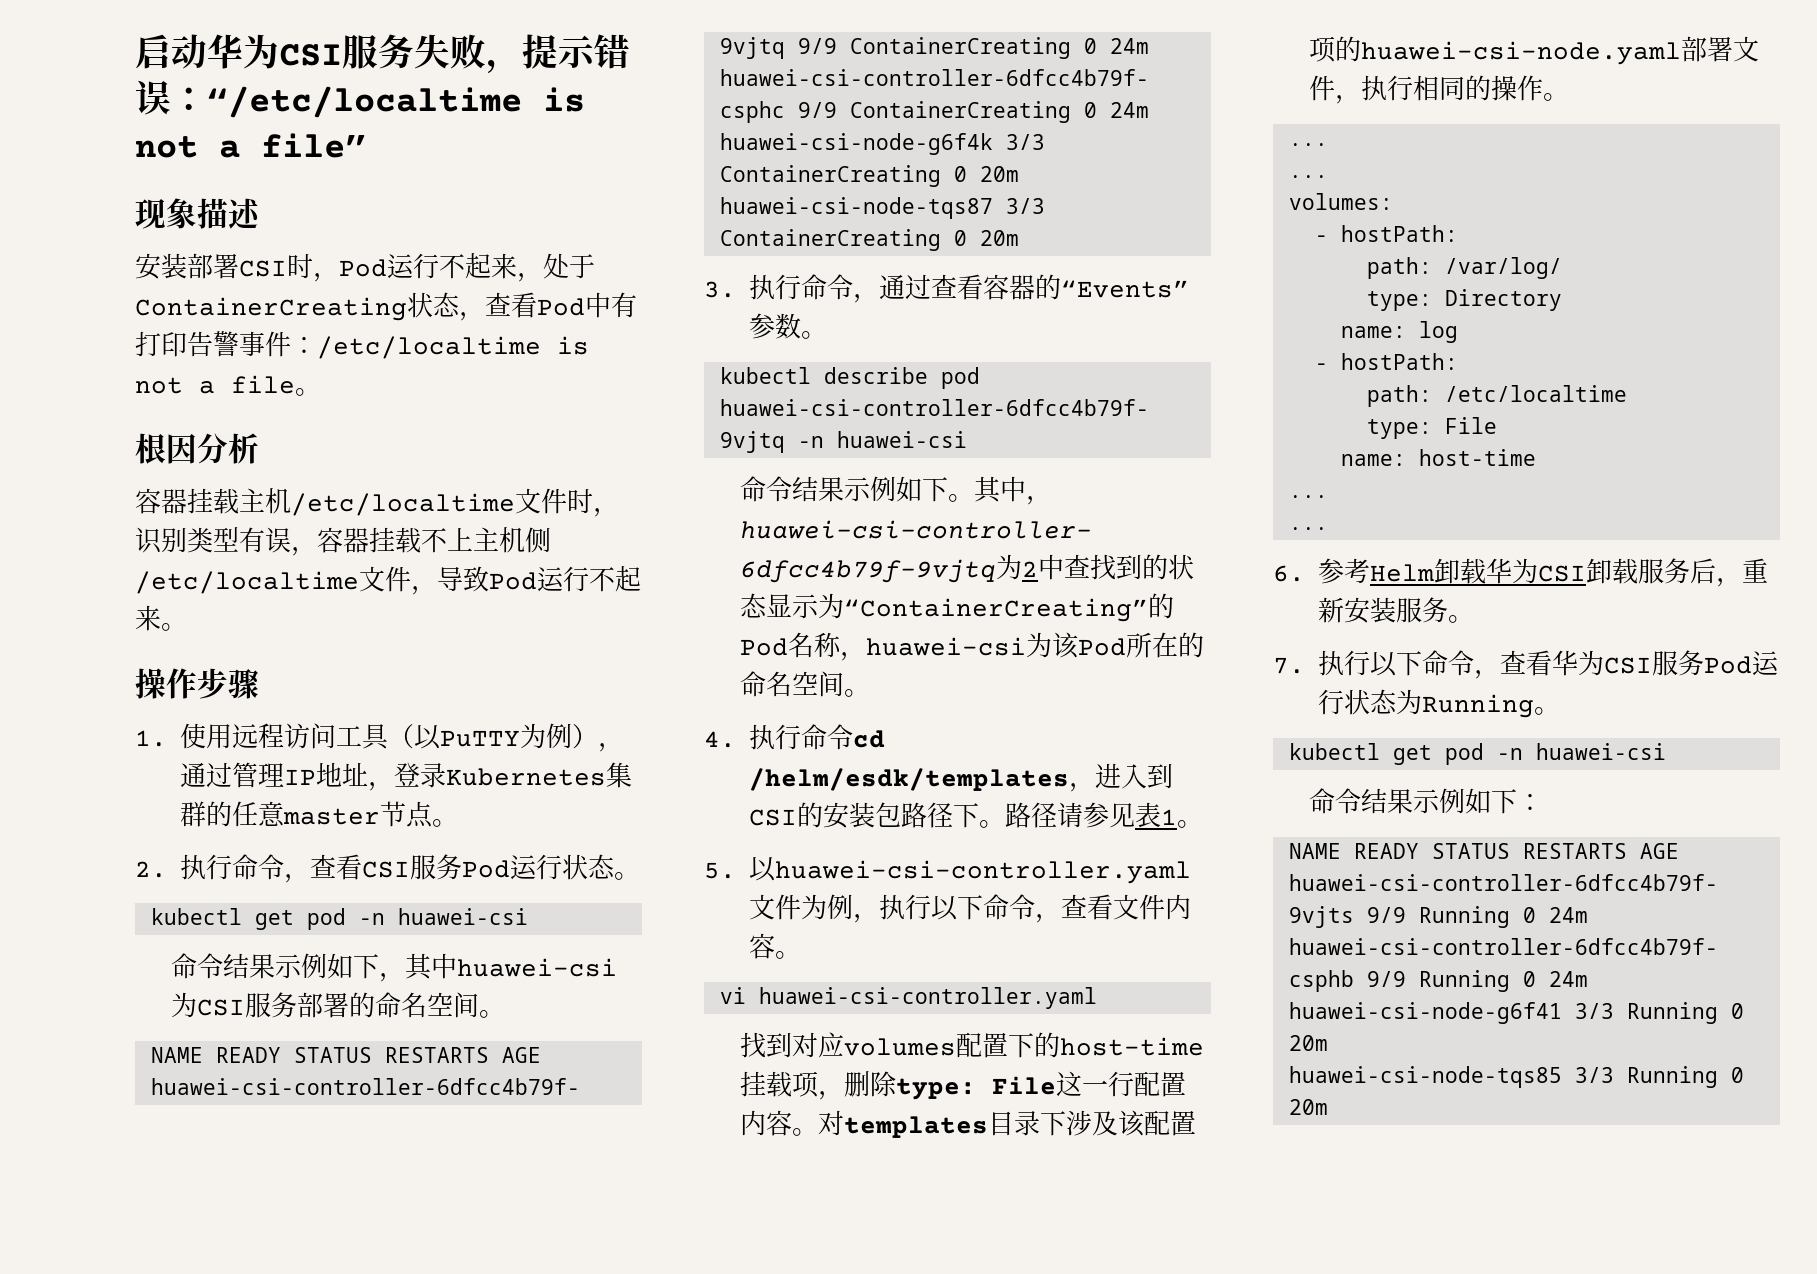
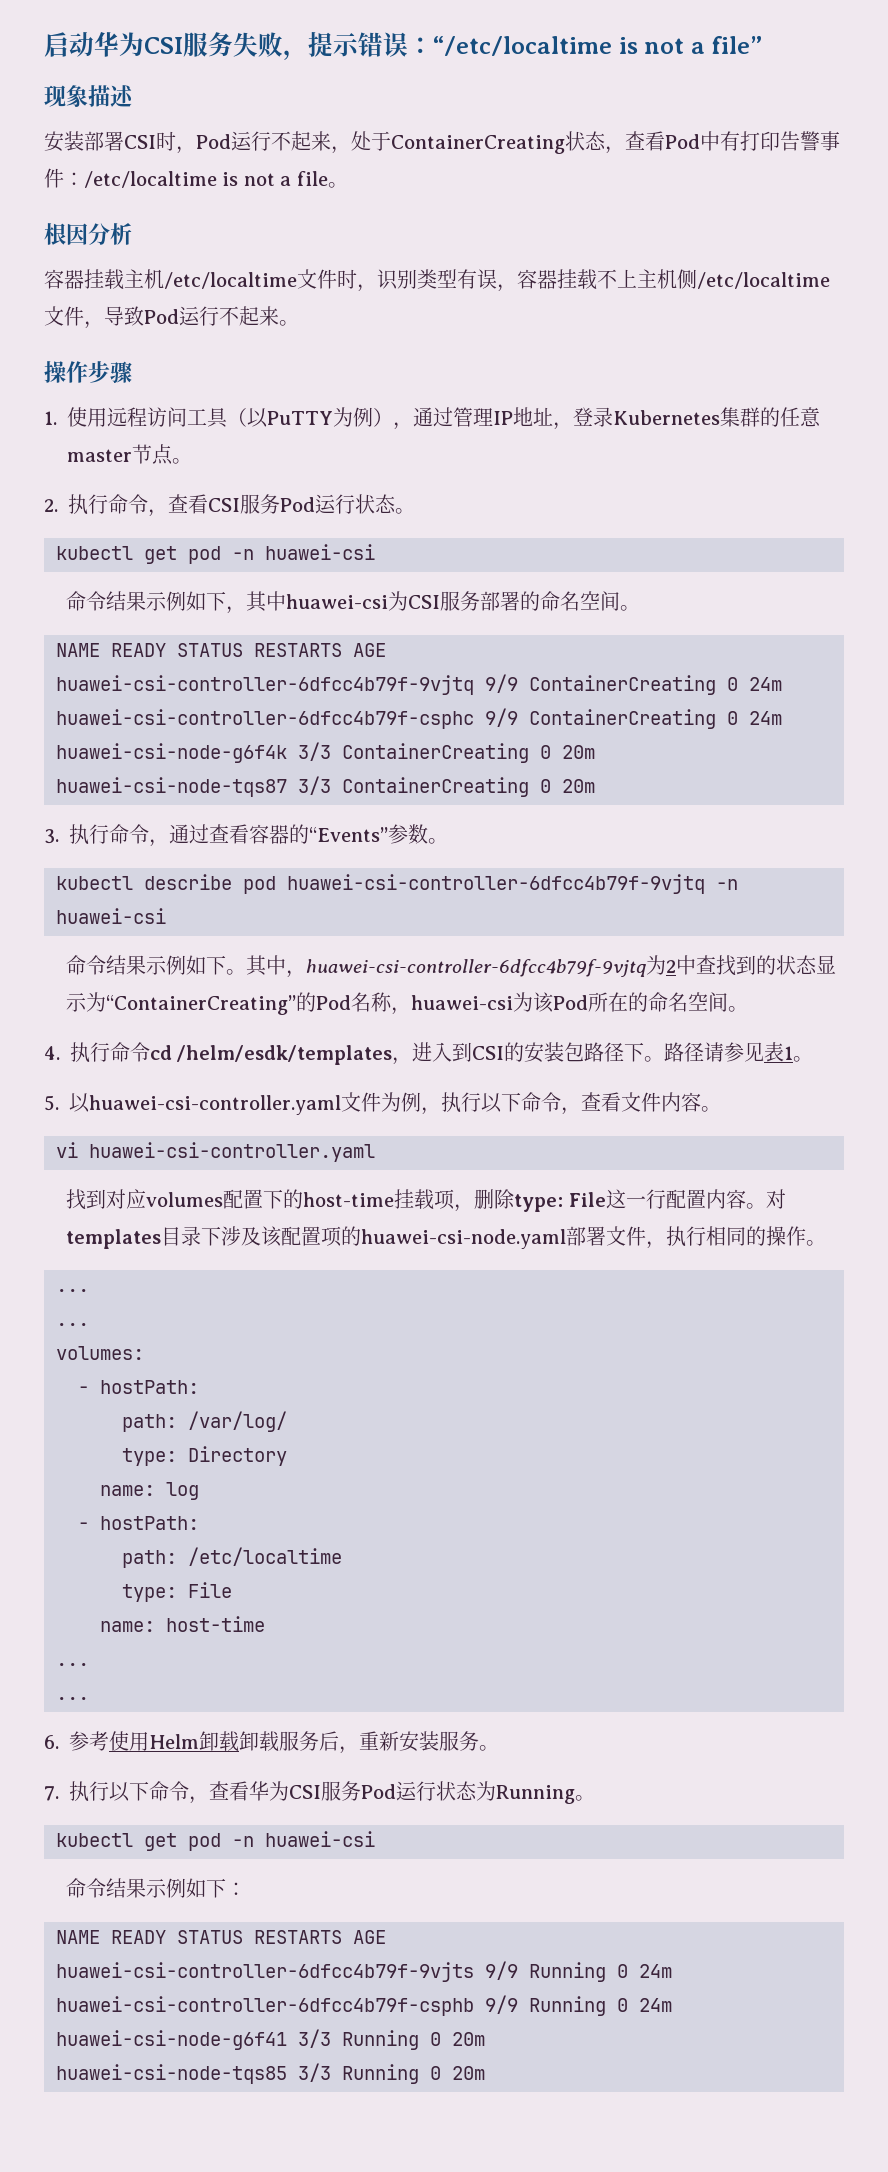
- 6.参考Helm卸载华为CSI卸载服务后，重新安装服务。
+ 6.参考使用Helm卸载卸载服务后，重新安装服务。

